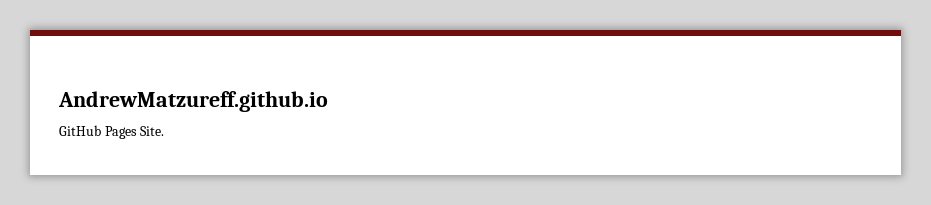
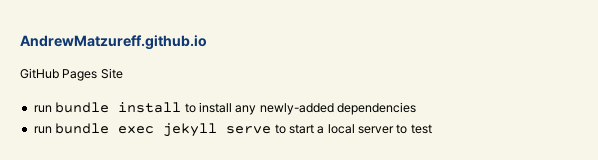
- GitHub Pages Site.
+ GitHub Pages Site
+ run bundle install to install any newly-added dependencies
+ run bundle exec jekyll serve to start a local server to test

